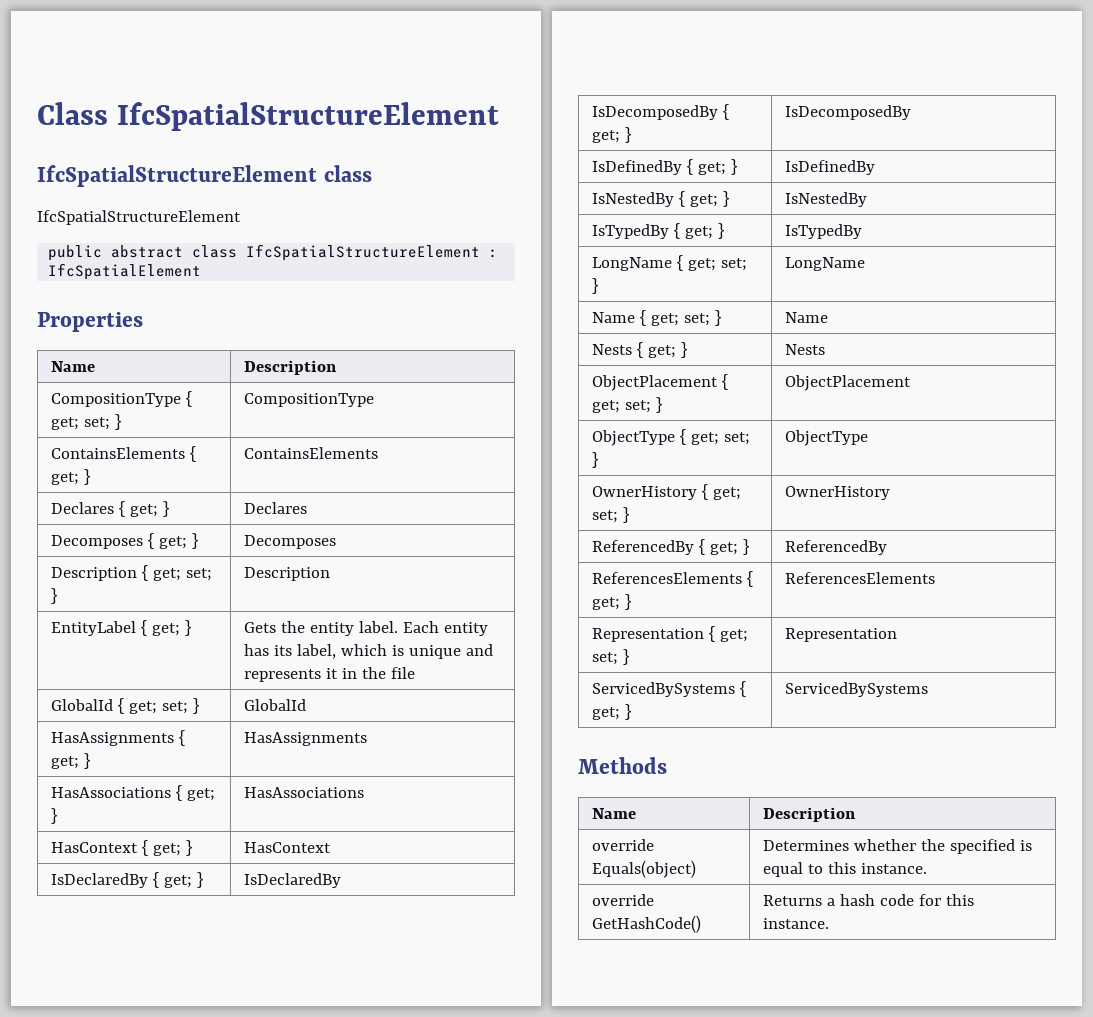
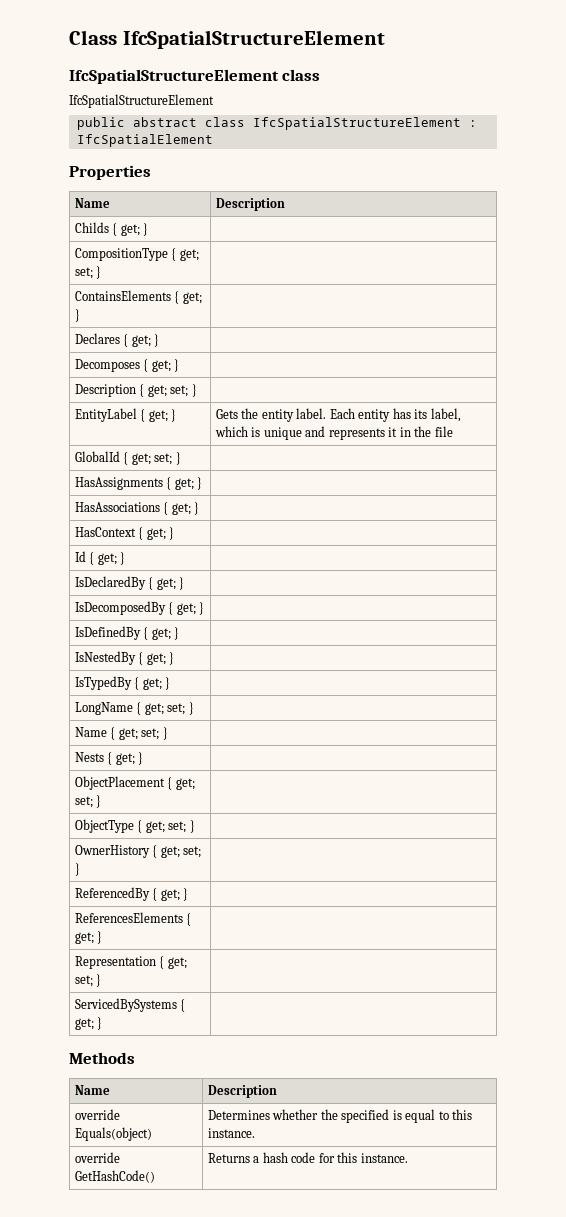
+ Childs { get; } |
- CompositionType { get; set; } | CompositionType
+ CompositionType { get; set; } |
- ContainsElements { get; } | ContainsElements
+ ContainsElements { get; } |
- Declares { get; } | Declares
+ Declares { get; } |
- Decomposes { get; } | Decomposes
+ Decomposes { get; } |
- Description { get; set; } | Description
+ Description { get; set; } |
- GlobalId { get; set; } | GlobalId
+ GlobalId { get; set; } |
- HasAssignments { get; } | HasAssignments
+ HasAssignments { get; } |
- HasAssociations { get; } | HasAssociations
+ HasAssociations { get; } |
- HasContext { get; } | HasContext
+ HasContext { get; } |
+ Id { get; } |
- IsDeclaredBy { get; } | IsDeclaredBy
+ IsDeclaredBy { get; } |
- IsDecomposedBy { get; } | IsDecomposedBy
+ IsDecomposedBy { get; } |
- IsDefinedBy { get; } | IsDefinedBy
+ IsDefinedBy { get; } |
- IsNestedBy { get; } | IsNestedBy
+ IsNestedBy { get; } |
- IsTypedBy { get; } | IsTypedBy
+ IsTypedBy { get; } |
- LongName { get; set; } | LongName
+ LongName { get; set; } |
- Name { get; set; } | Name
+ Name { get; set; } |
- Nests { get; } | Nests
+ Nests { get; } |
- ObjectPlacement { get; set; } | ObjectPlacement
+ ObjectPlacement { get; set; } |
- ObjectType { get; set; } | ObjectType
+ ObjectType { get; set; } |
- OwnerHistory { get; set; } | OwnerHistory
+ OwnerHistory { get; set; } |
- ReferencedBy { get; } | ReferencedBy
+ ReferencedBy { get; } |
- ReferencesElements { get; } | ReferencesElements
+ ReferencesElements { get; } |
- Representation { get; set; } | Representation
+ Representation { get; set; } |
- ServicedBySystems { get; } | ServicedBySystems
+ ServicedBySystems { get; } |

